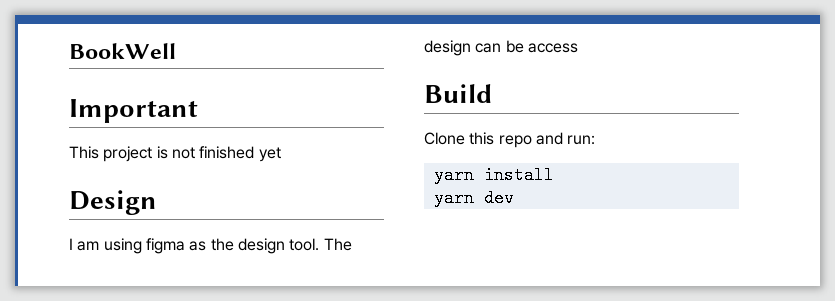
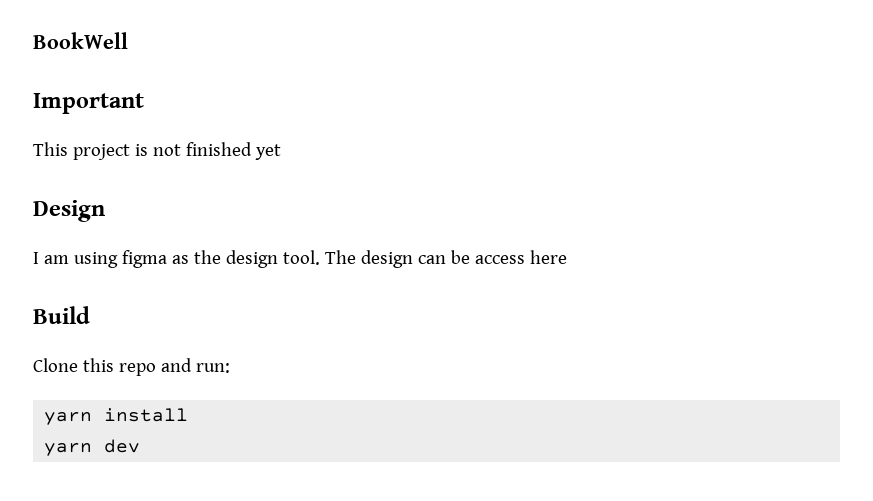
- The design can be access
+ The design can be access here

